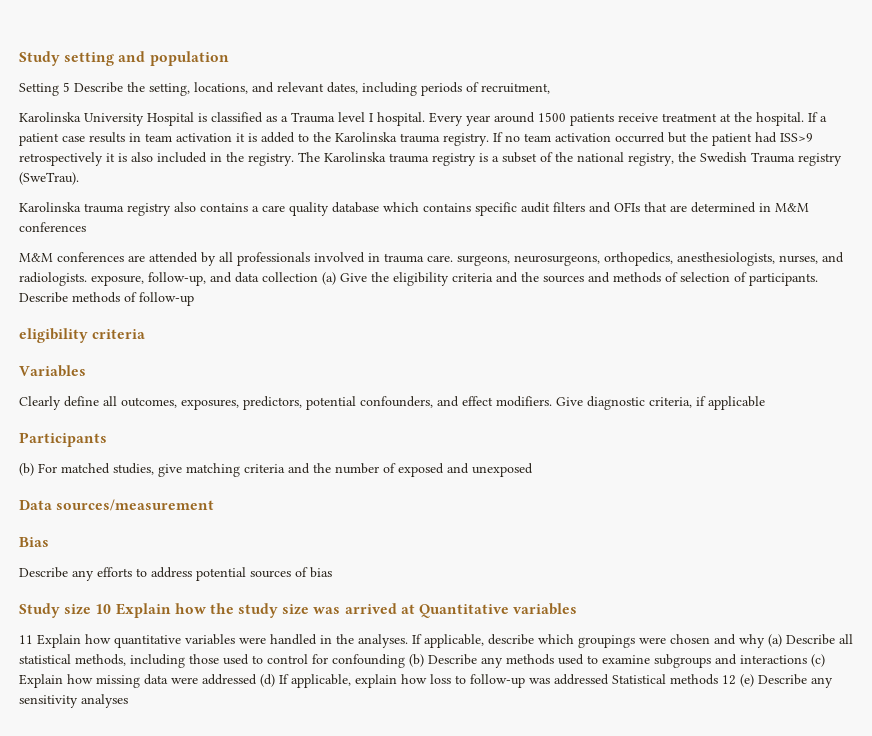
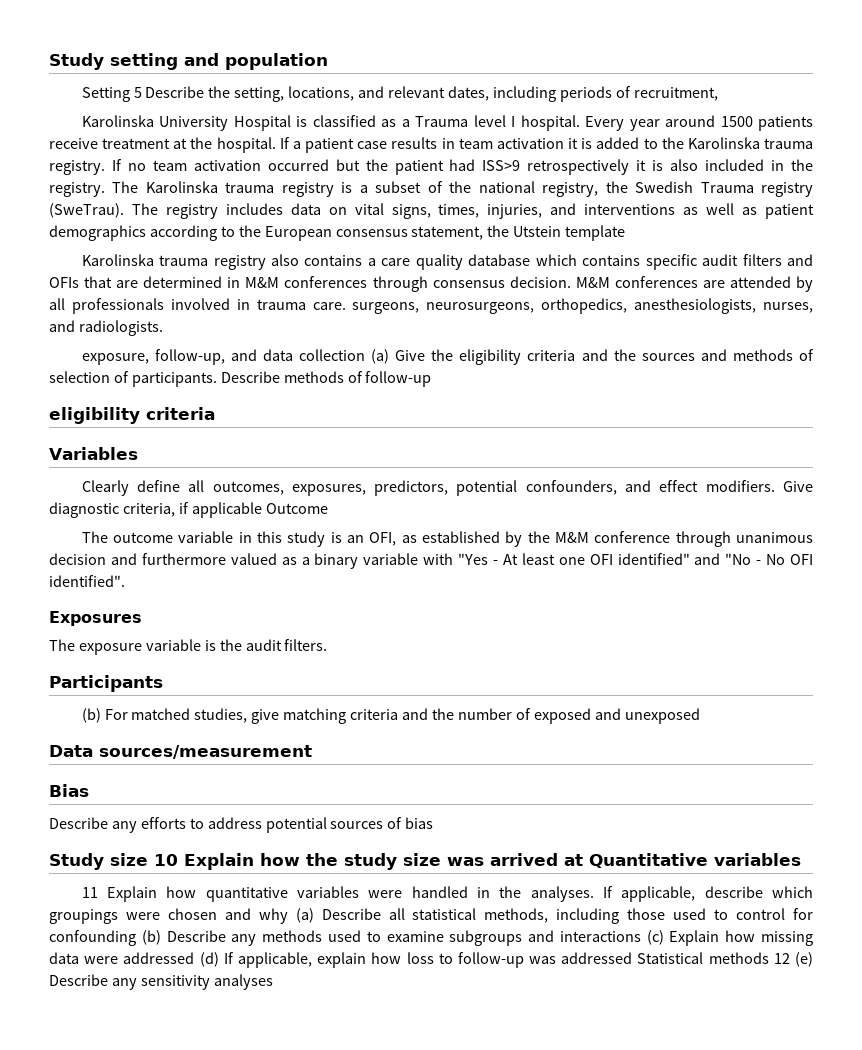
+ The registry includes data on vital signs, times, injuries, and interventions as well as patient demographics according to the European consensus statement, the Utstein template
- Karolinska trauma registry also contains a care quality database which contains specific audit filters and OFIs that are determined in M&M conferences
- M&M conferences are attended by all professionals involved in trauma care. surgeons, neurosurgeons, orthopedics, anesthesiologists, nurses, and radiologists. exposure, follow-up, and data collection (a) Give the eligibility criteria and the sources and methods of selection of participants.
+ Karolinska trauma registry also contains a care quality database which contains specific audit filters and OFIs that are determined in M&M conferences through consensus decision. M&M conferences are attended by all professionals involved in trauma care. surgeons, neurosurgeons, orthopedics, anesthesiologists, nurses, and radiologists.
+ exposure, follow-up, and data collection (a) Give the eligibility criteria and the sources and methods of selection of participants.
- Give diagnostic criteria, if applicable
+ Give diagnostic criteria, if applicable Outcome
+ The outcome variable in this study is an OFI, as established by the M&M conference through unanimous decision and furthermore valued as a binary variable with "Yes - At least one OFI identified" and "No - No OFI identified".
+ Exposures
+ The exposure variable is the audit filters.

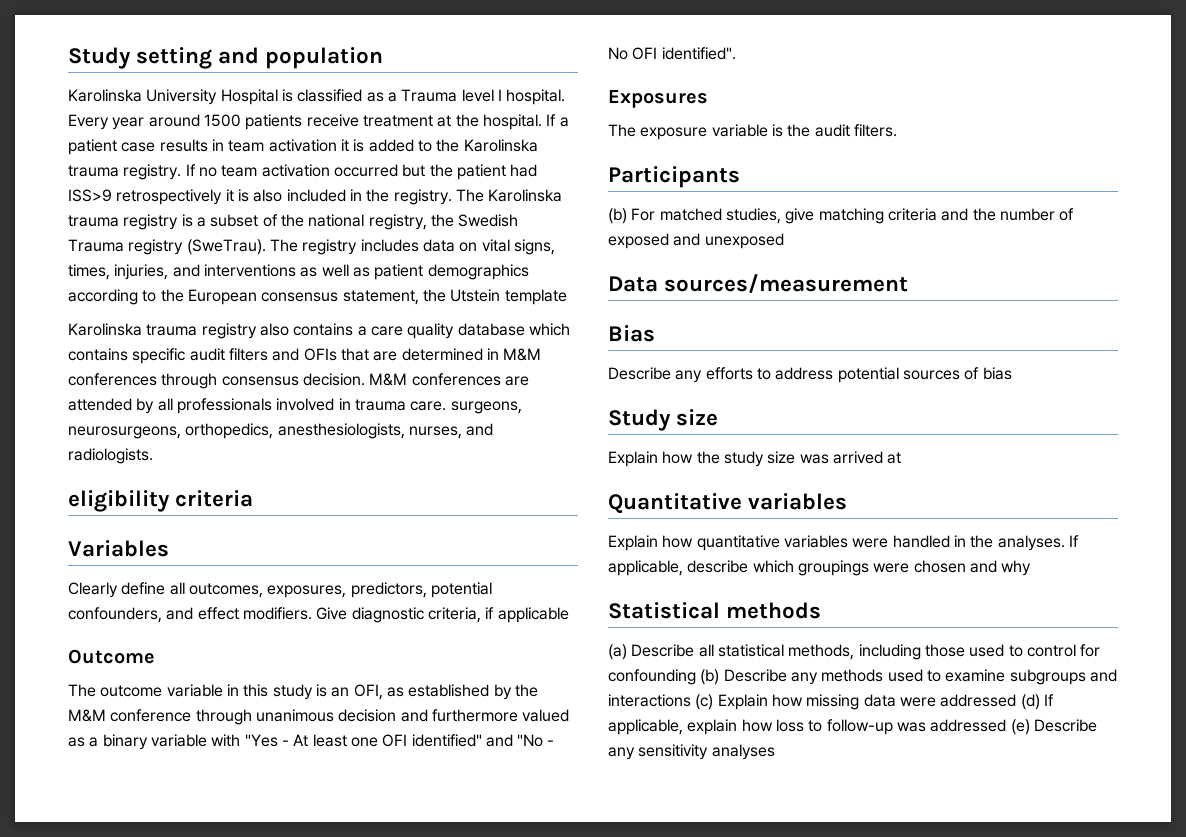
- Setting 5 Describe the setting, locations, and relevant dates, including periods of recruitment,
- exposure, follow-up, and data collection (a) Give the eligibility criteria and the sources and methods of selection of participants. Describe methods of follow-up
- Give diagnostic criteria, if applicable Outcome
+ Give diagnostic criteria, if applicable
+ Outcome
- Study size 10 Explain how the study size was arrived at Quantitative variables
+ Study size
+ Explain how the study size was arrived at
+ Quantitative variables
- 11 Explain how quantitative variables were handled in the analyses.
+ Explain how quantitative variables were handled in the analyses.
- If applicable, describe which groupings were chosen and why (a) Describe all statistical methods, including those used to control for confounding (b) Describe any methods used to examine subgroups and interactions (c) Explain how missing data were addressed (d) If applicable, explain how loss to follow-up was addressed Statistical methods 12 (e) Describe any sensitivity analyses
+ If applicable, describe which groupings were chosen and why
+ Statistical methods
+ (a) Describe all statistical methods, including those used to control for confounding (b) Describe any methods used to examine subgroups and interactions (c) Explain how missing data were addressed (d) If applicable, explain how loss to follow-up was addressed (e) Describe any sensitivity analyses

